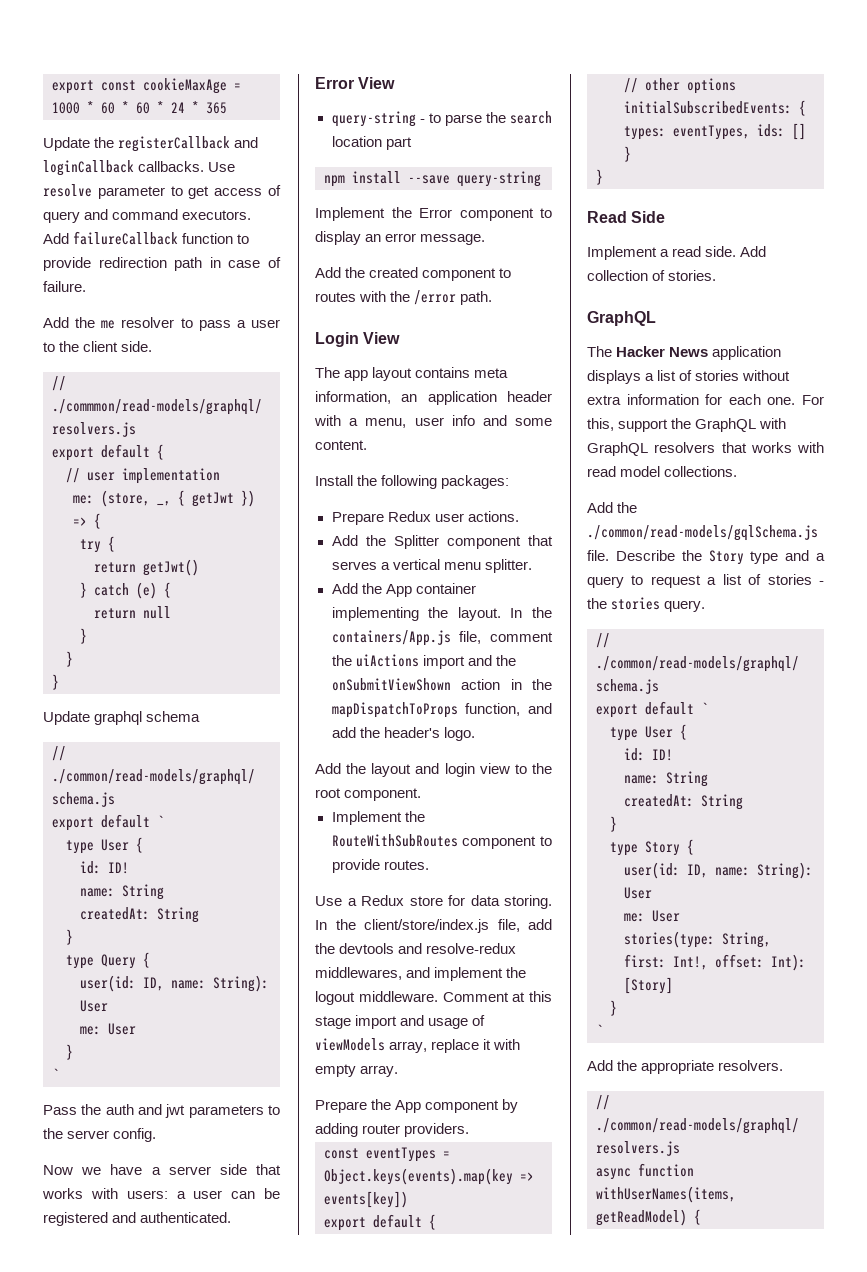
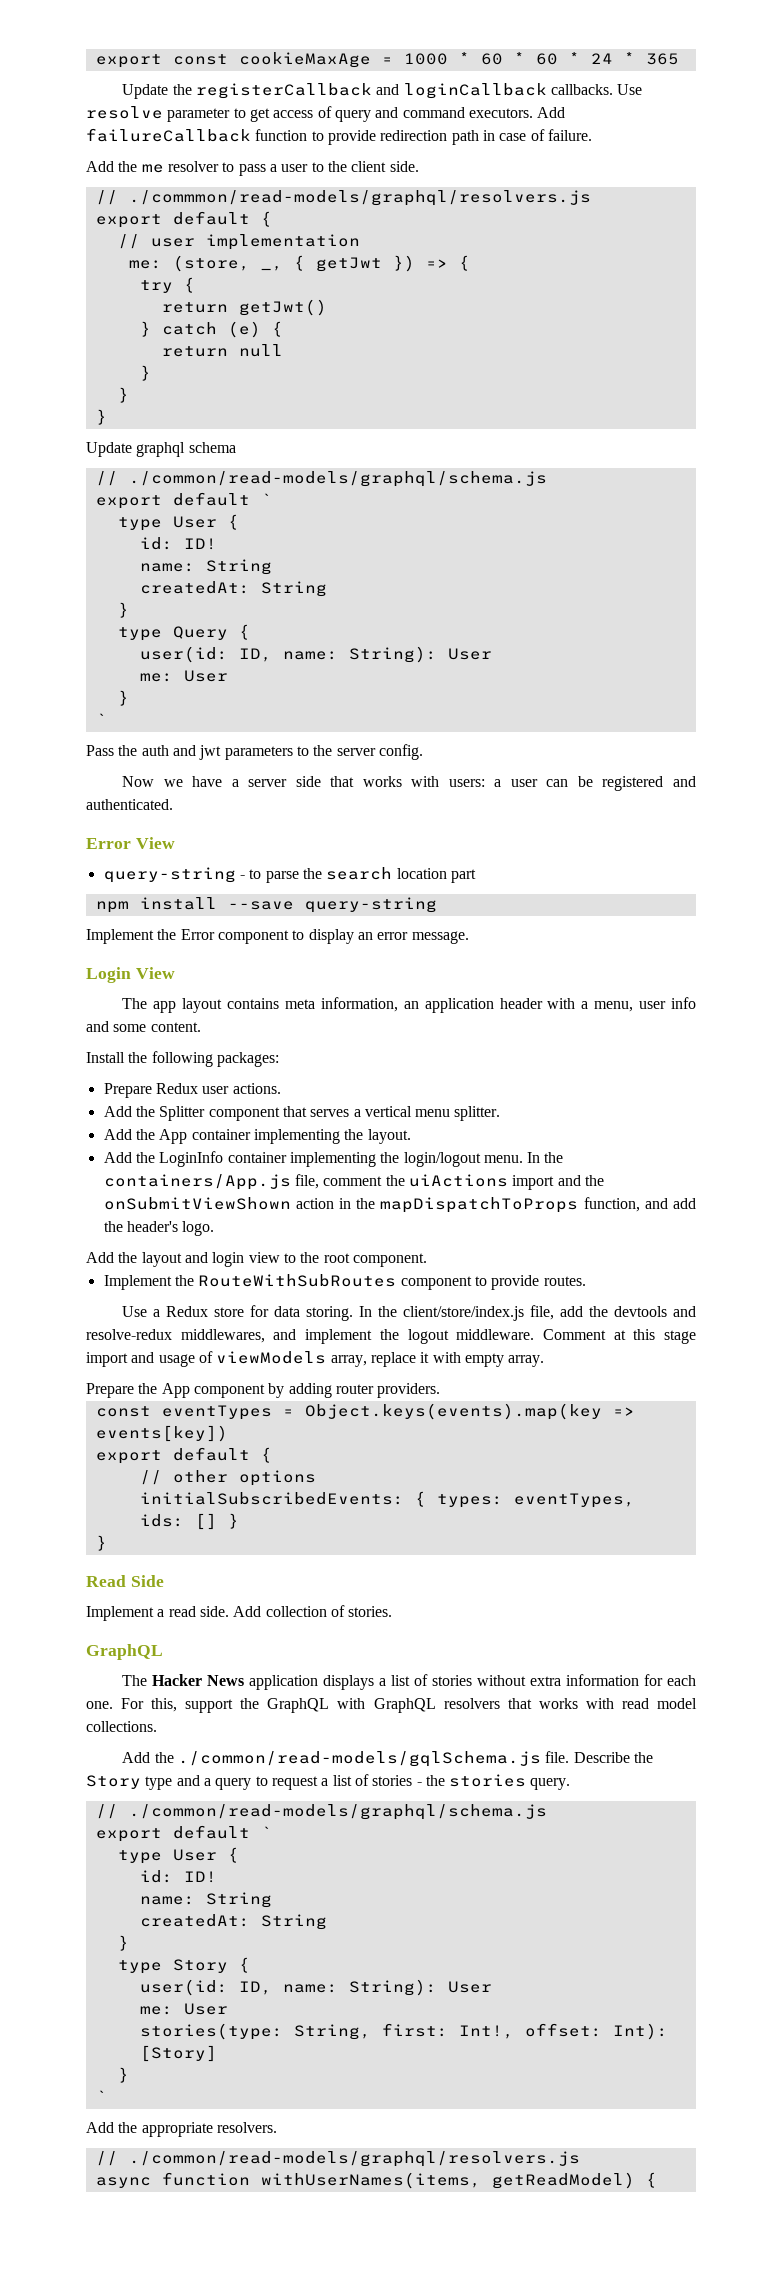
- Add the created component to routes with the /error path.
- Add the App container implementing the layout. In the containers/App.js file, comment the uiActions import and the onSubmitViewShown action in the mapDispatchToProps function, and add the header's logo.
+ Add the App container implementing the layout.
+ Add the LoginInfo container implementing the login/logout menu. In the containers/App.js file, comment the uiActions import and the onSubmitViewShown action in the mapDispatchToProps function, and add the header's logo.

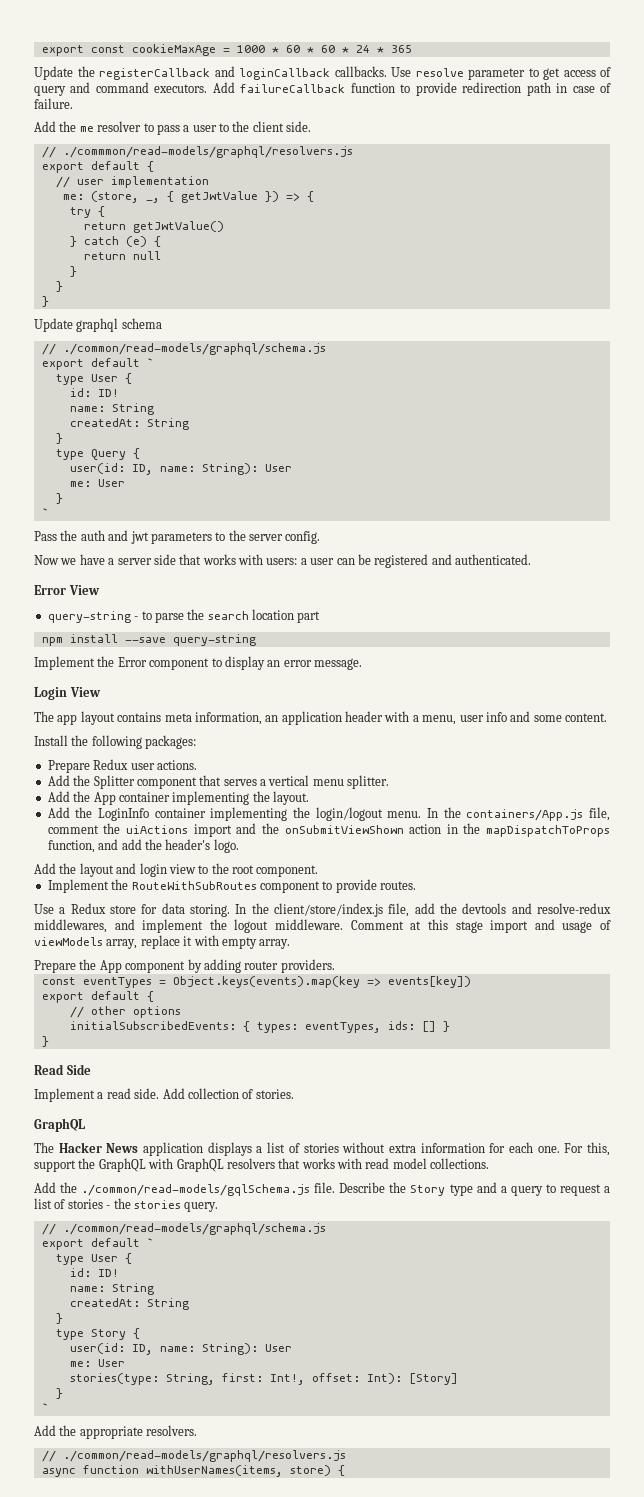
- me: (store, _, { getJwt }) => {
+ me: (store, _, { getJwtValue }) => {
- return getJwt()
+ return getJwtValue()
- async function withUserNames(items, getReadModel) {
+ async function withUserNames(items, store) {

